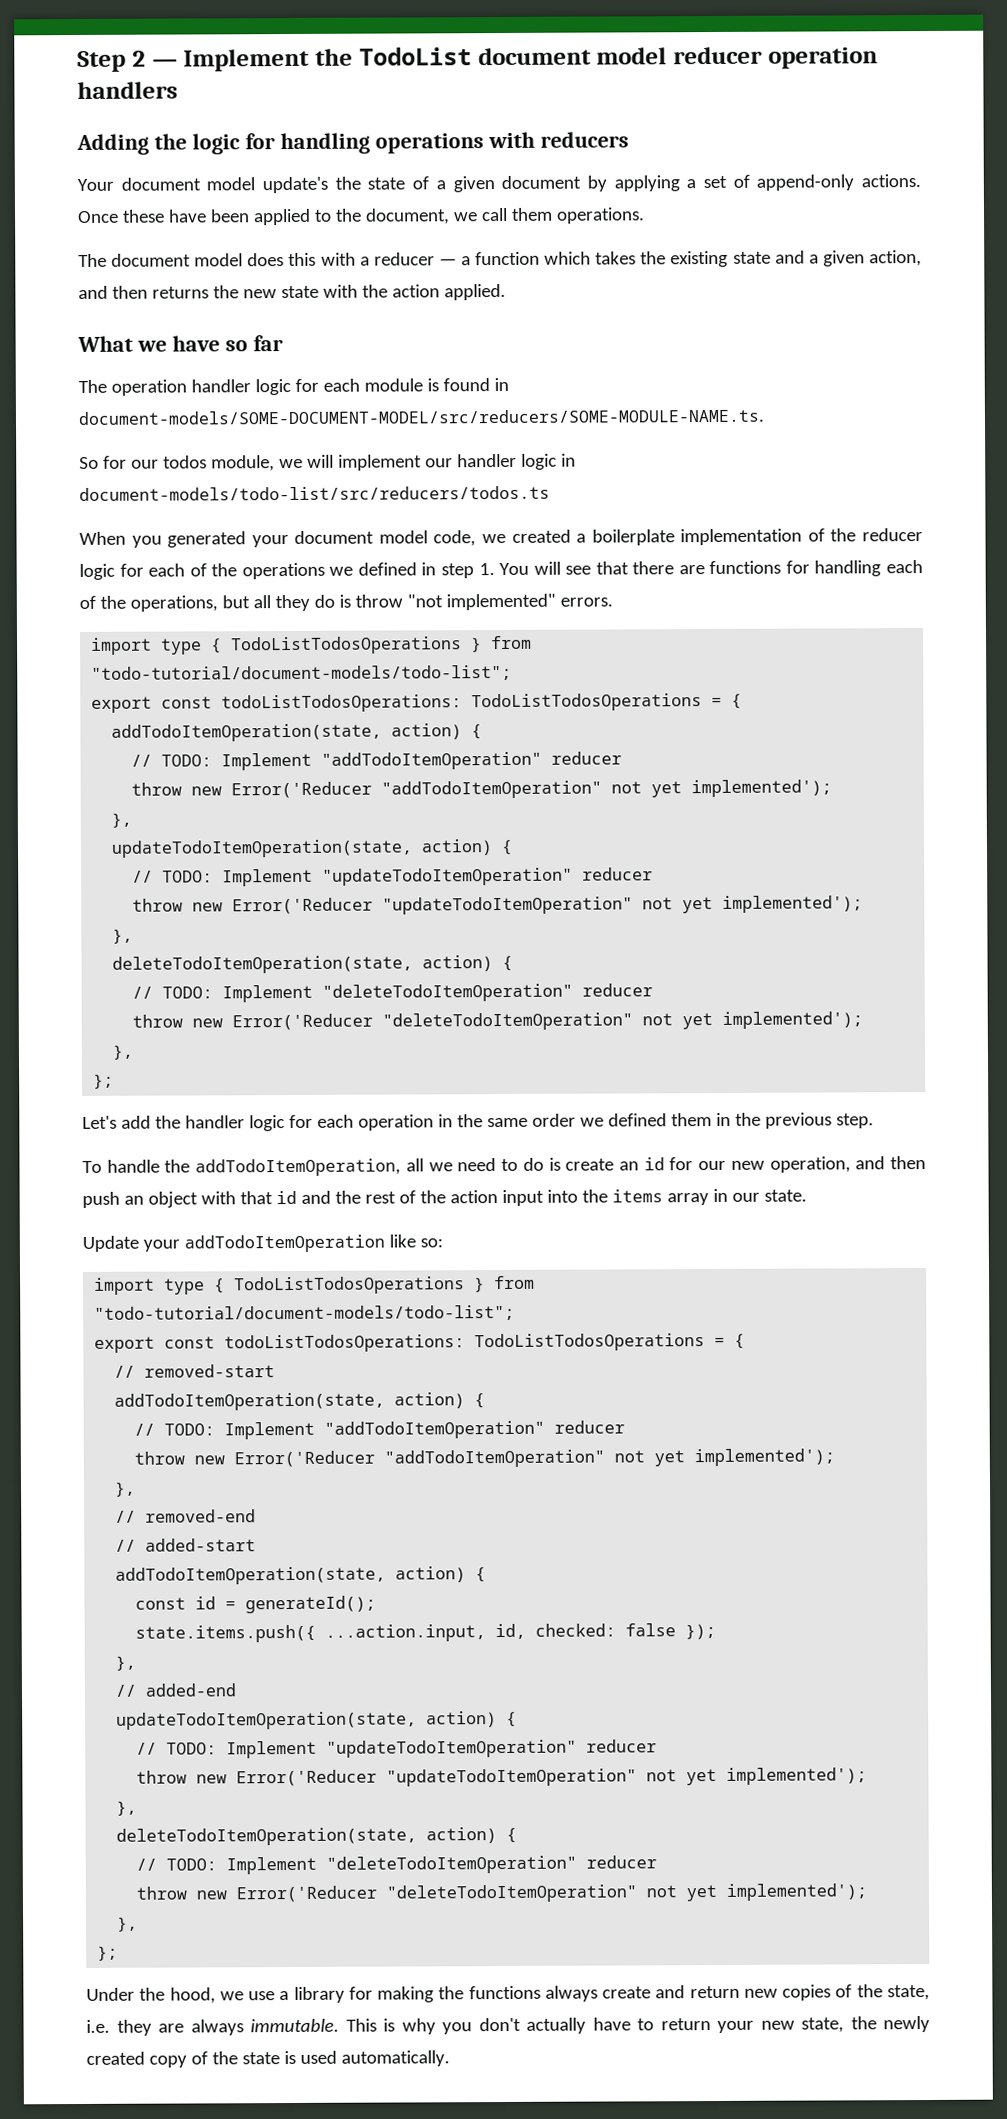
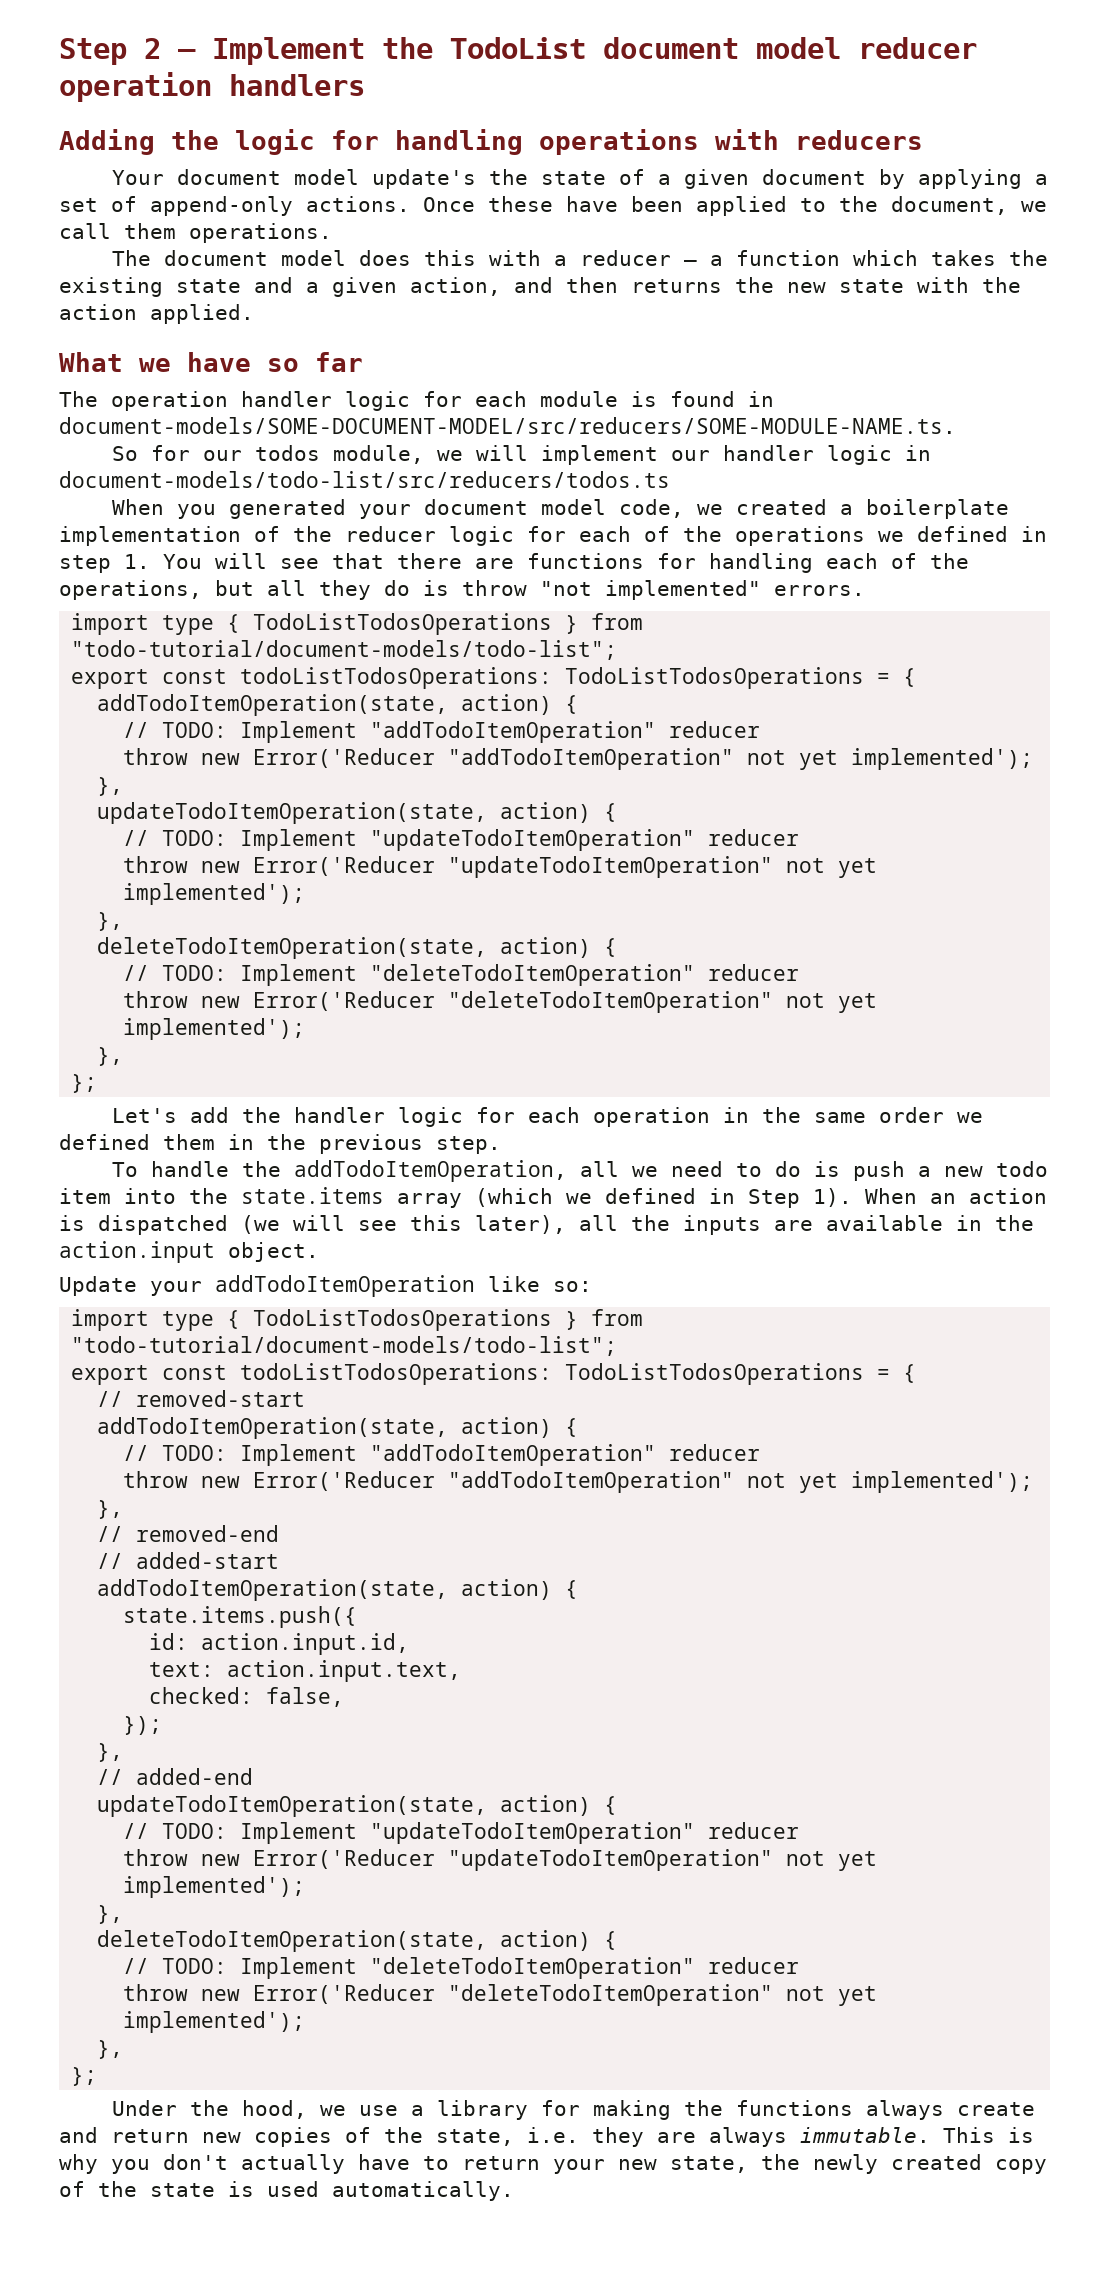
- To handle the addTodoItemOperation, all we need to do is create an id for our new operation, and then push an object with that id and the rest of the action input into the items array in our state.
+ To handle the addTodoItemOperation, all we need to do is push a new todo item into the state.items array (which we defined in Step 1). When an action is dispatched (we will see this later), all the inputs are available in the action.input object.
- const id = generateId();
- state.items.push({ ...action.input, id, checked: false });
+ state.items.push({
+ id: action.input.id,
+ text: action.input.text,
+ checked: false,
+ });

